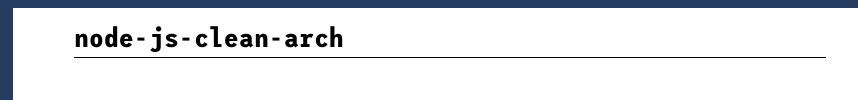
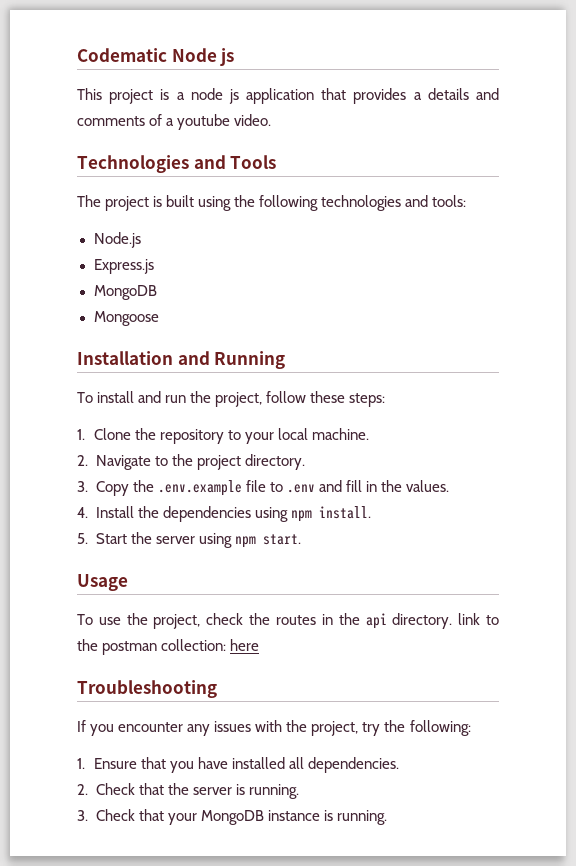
- node-js-clean-arch
+ Codematic Node js
+ This project is a node js application that provides a details and comments of a youtube video.
+ Technologies and Tools
+ The project is built using the following technologies and tools:
+ Node.js
+ Express.js
+ MongoDB
+ Mongoose
+ Installation and Running
+ To install and run the project, follow these steps:
+ 1. Clone the repository to your local machine.
+ 2. Navigate to the project directory.
+ 3. Copy the .env.example file to .env and fill in the values.
+ 4. Install the dependencies using npm install.
+ 5. Start the server using npm start.
+ Usage
+ To use the project, check the routes in the api directory. link to the postman collection: here
+ Troubleshooting
+ If you encounter any issues with the project, try the following:
+ 1. Ensure that you have installed all dependencies.
+ 2. Check that the server is running.
+ 3. Check that your MongoDB instance is running.

